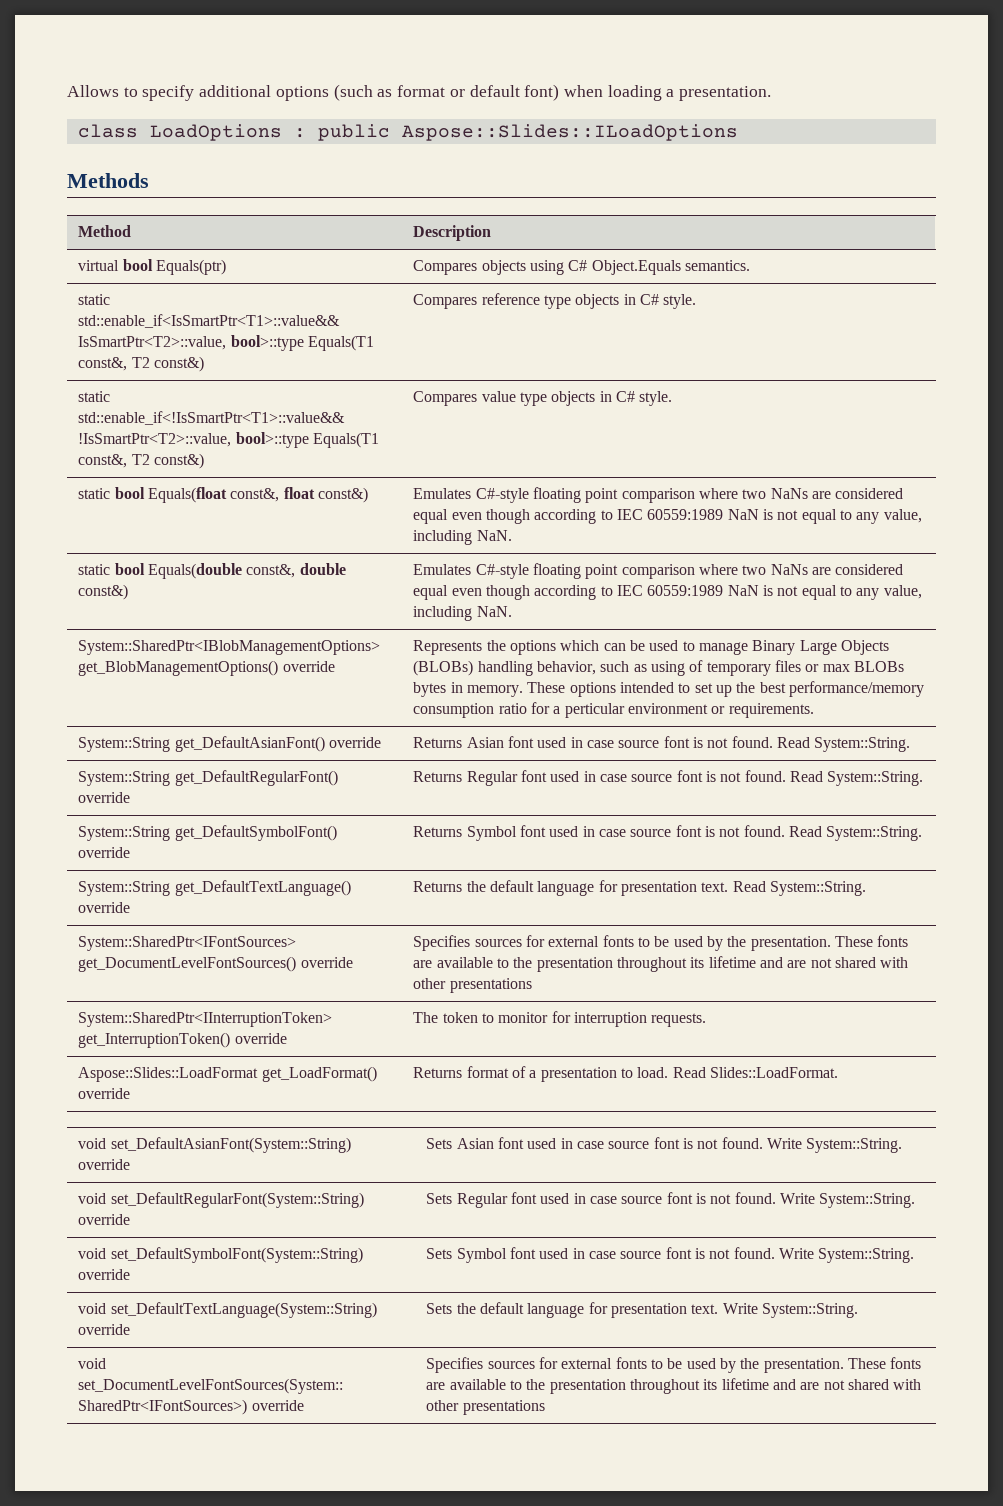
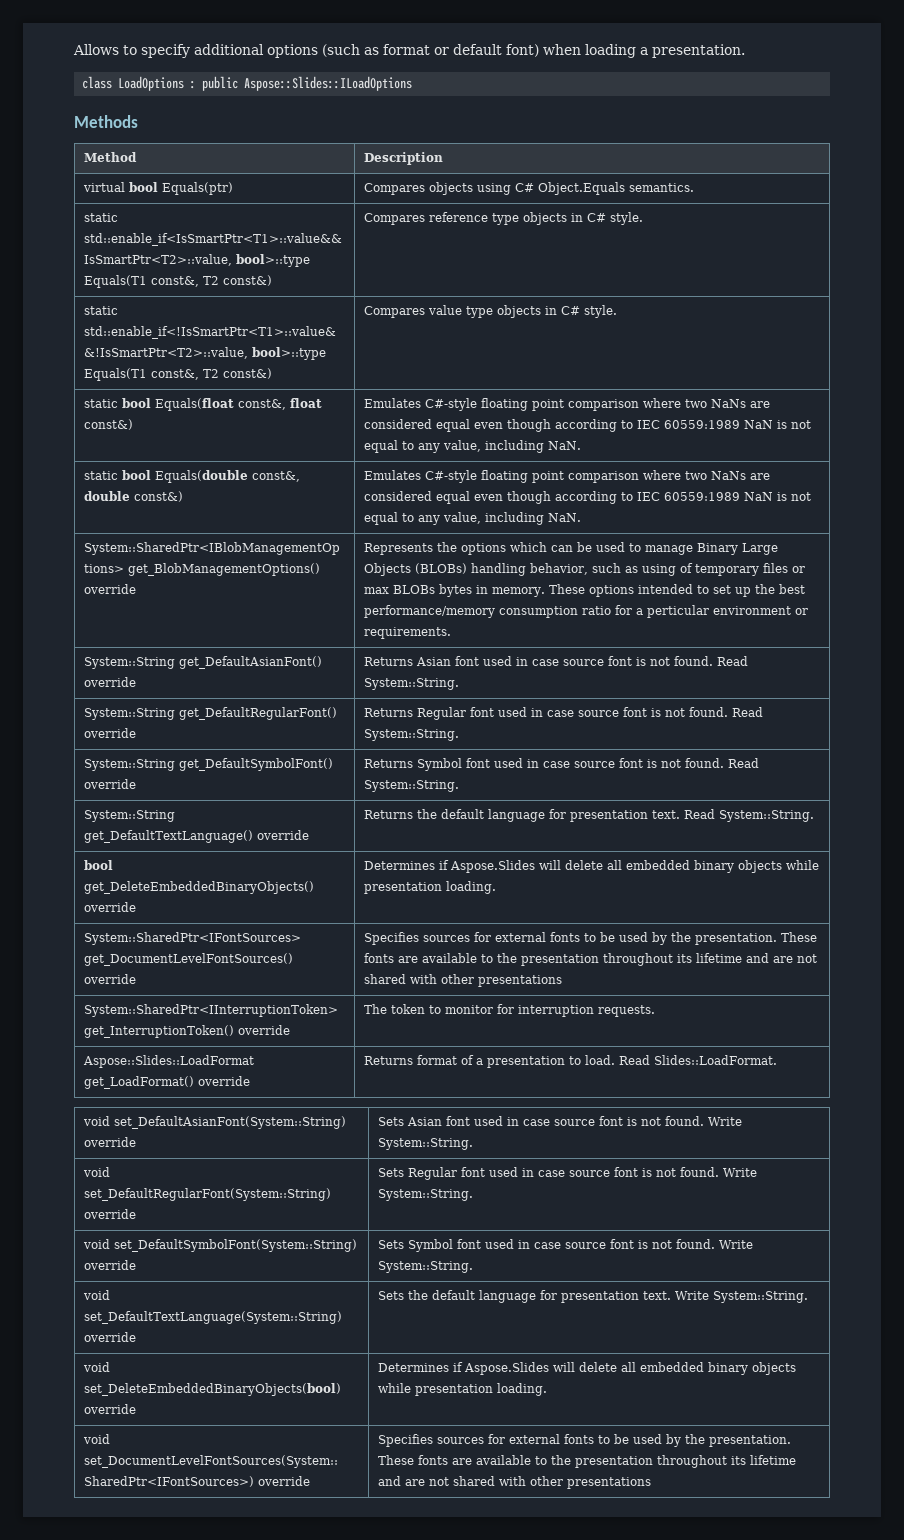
+ bool get_DeleteEmbeddedBinaryObjects() override | Determines if Aspose.Slides will delete all embedded binary objects while presentation loading.
+ void set_DeleteEmbeddedBinaryObjects(bool) override | Determines if Aspose.Slides will delete all embedded binary objects while presentation loading.

